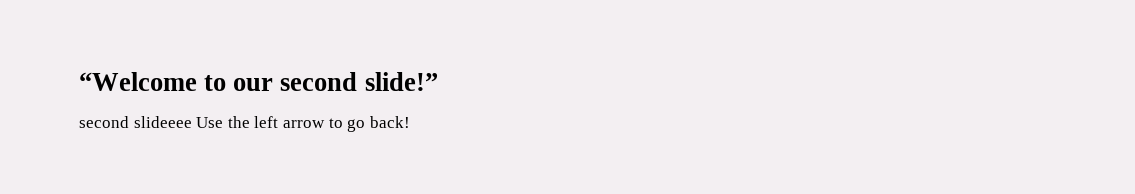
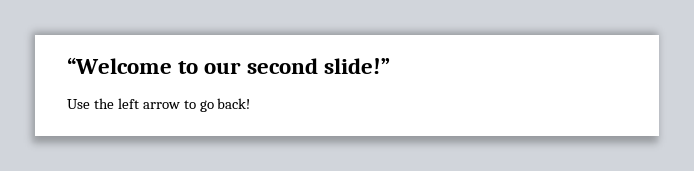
- second slideeee Use the left arrow to go back!
+ Use the left arrow to go back!

